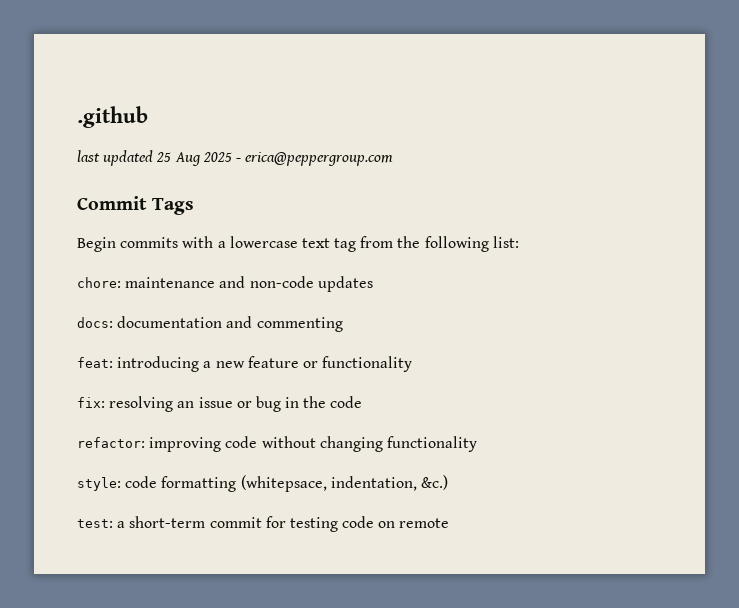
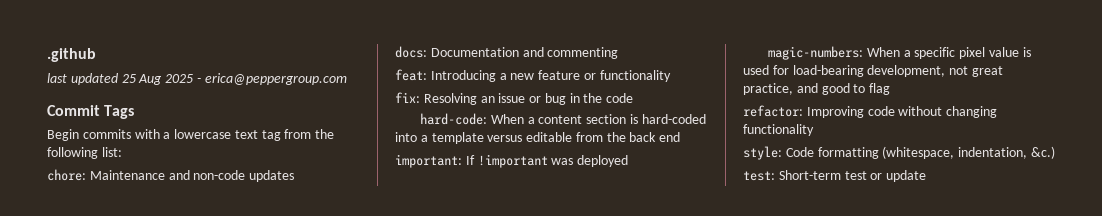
- chore: maintenance and non-code updates
+ chore: Maintenance and non-code updates
- docs: documentation and commenting
+ docs: Documentation and commenting
- feat: introducing a new feature or functionality
+ feat: Introducing a new feature or functionality
- fix: resolving an issue or bug in the code
+ fix: Resolving an issue or bug in the code
+ hard-code: When a content section is hard-coded into a template versus editable from the back end
+ important: If !important was deployed
+ magic-numbers: When a specific pixel value is used for load-bearing development, not great practice, and good to flag
- refactor: improving code without changing functionality
+ refactor: Improving code without changing functionality
- style: code formatting (whitepsace, indentation, &c.)
+ style: Code formatting (whitespace, indentation, &c.)
- test: a short-term commit for testing code on remote
+ test: Short-term test or update

